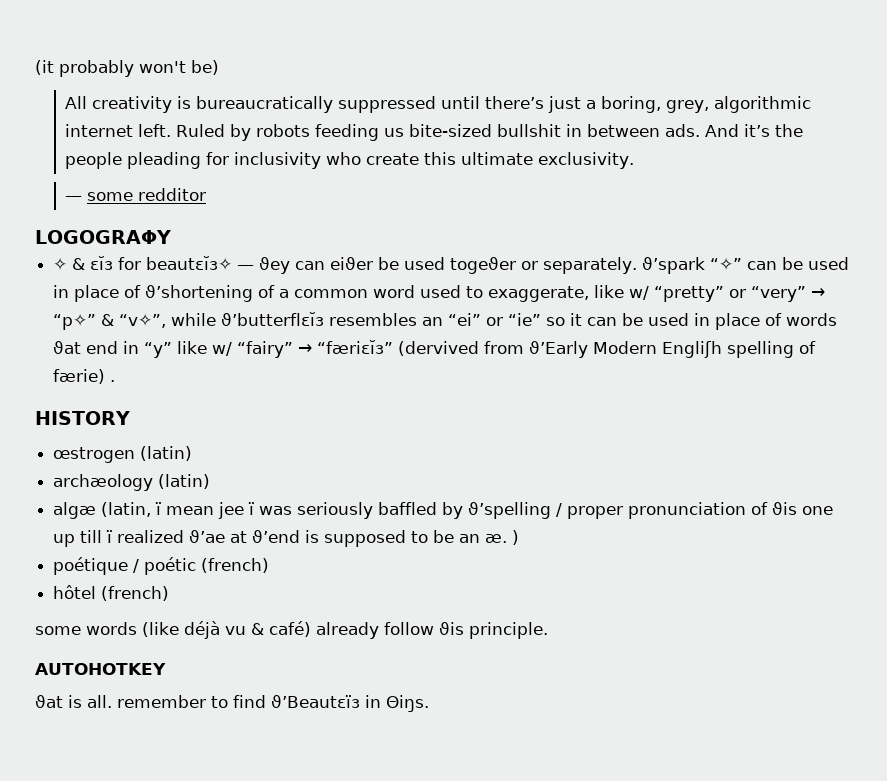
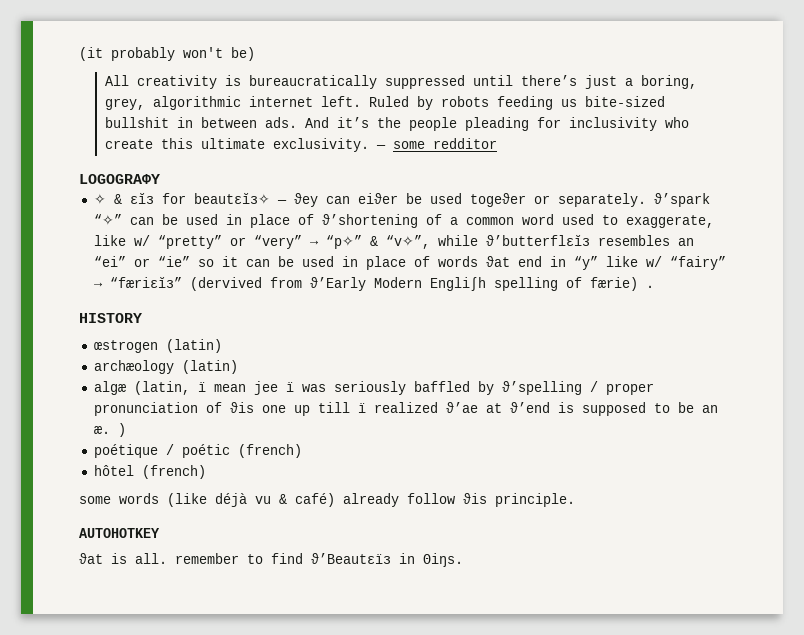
- And it’s the people pleading for inclusivity who create this ultimate exclusivity.
- — some redditor
+ And it’s the people pleading for inclusivity who create this ultimate exclusivity. — some redditor

